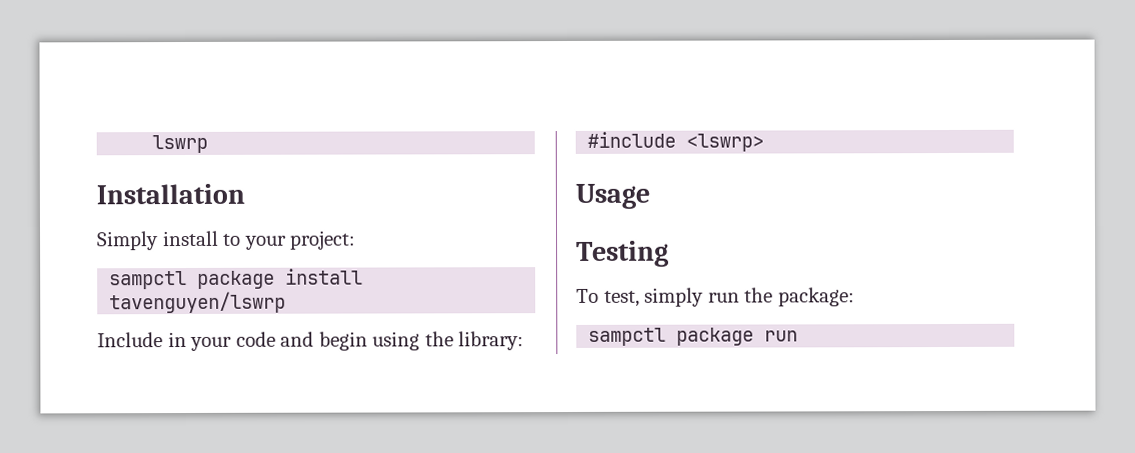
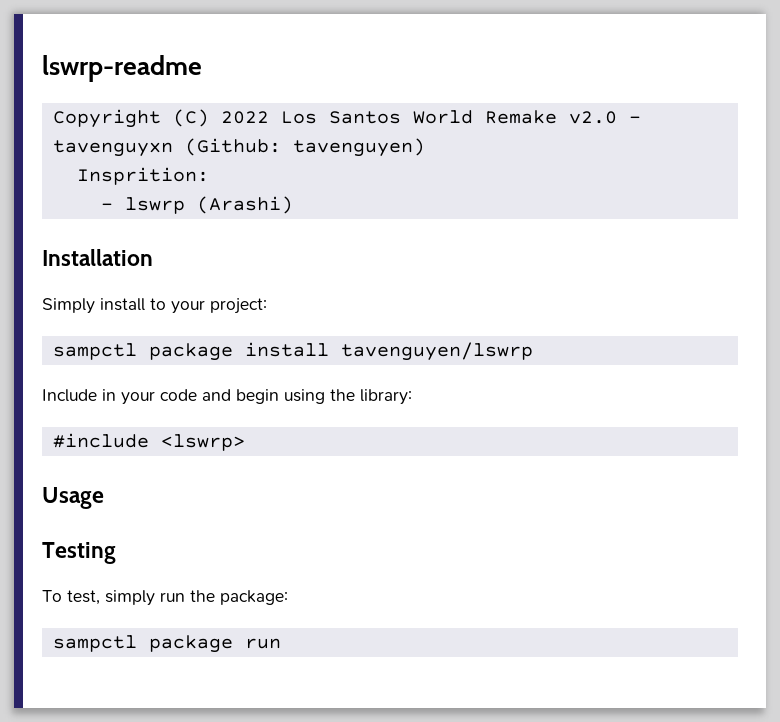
- lswrp
+ lswrp-readme
+ Copyright (C) 2022 Los Santos World Remake v2.0 - tavenguyxn (Github: tavenguyen)
+ Insprition:
+ - lswrp (Arashi)

